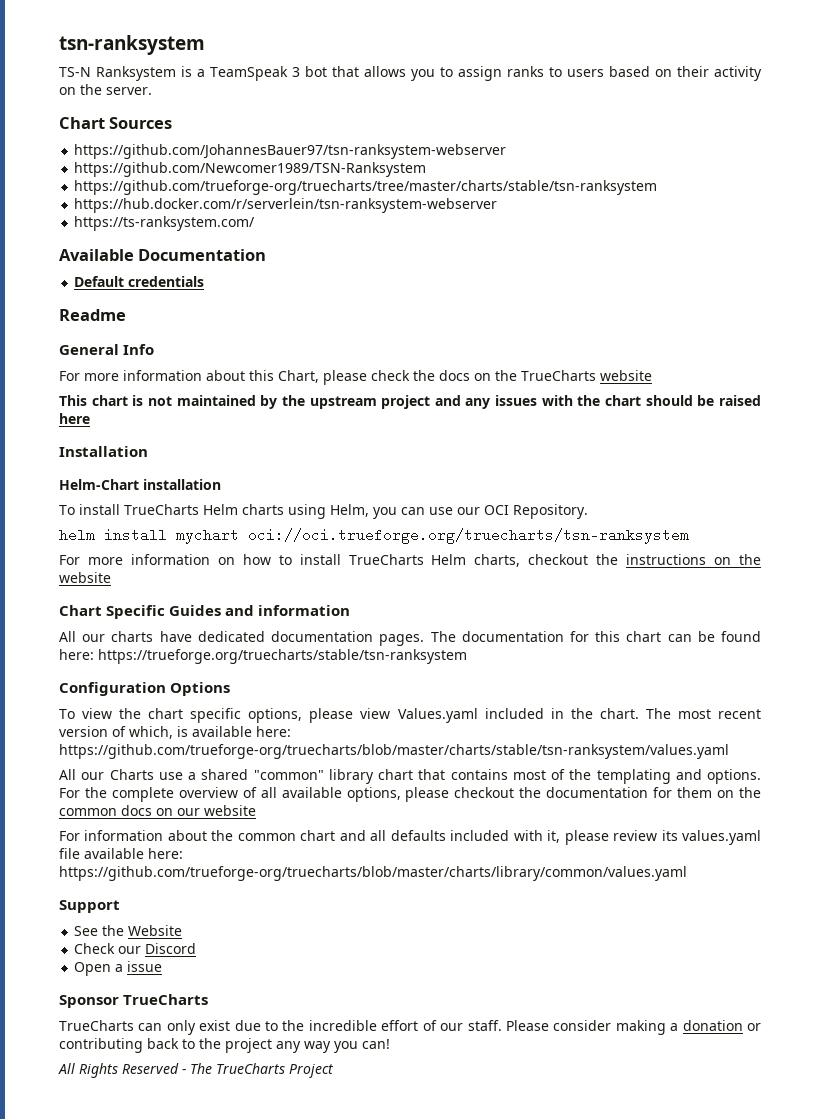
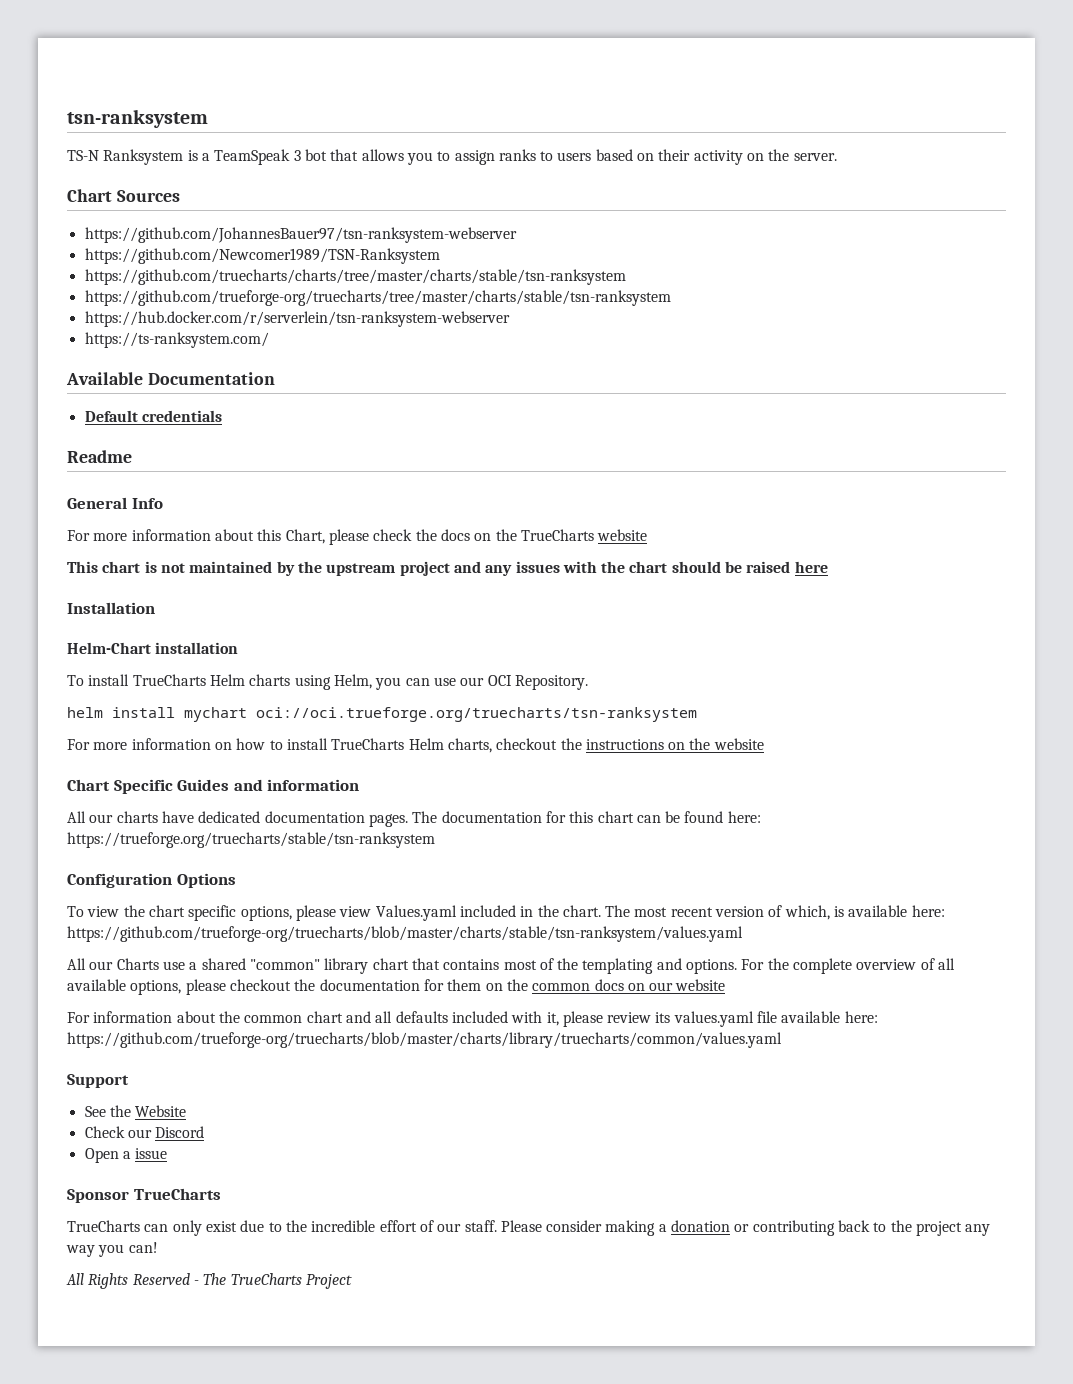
+ https://github.com/truecharts/charts/tree/master/charts/stable/tsn-ranksystem
- For information about the common chart and all defaults included with it, please review its values.yaml file available here: https://github.com/trueforge-org/truecharts/blob/master/charts/library/common/values.yaml
+ For information about the common chart and all defaults included with it, please review its values.yaml file available here: https://github.com/trueforge-org/truecharts/blob/master/charts/library/truecharts/common/values.yaml

